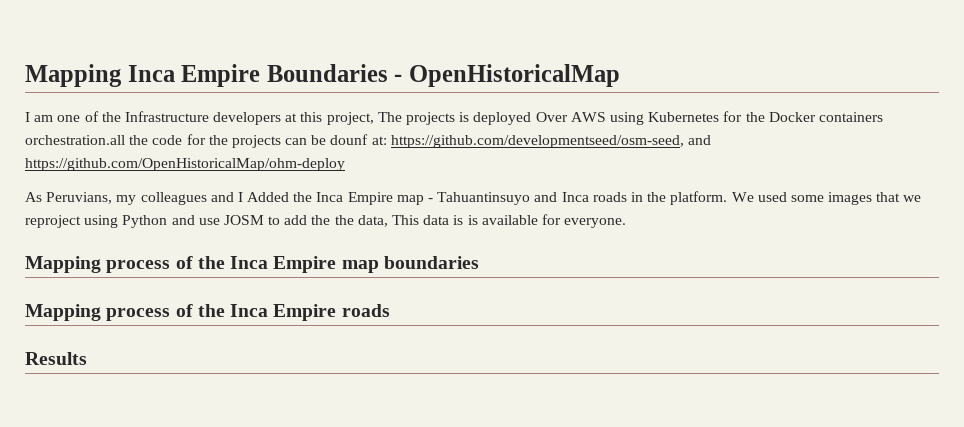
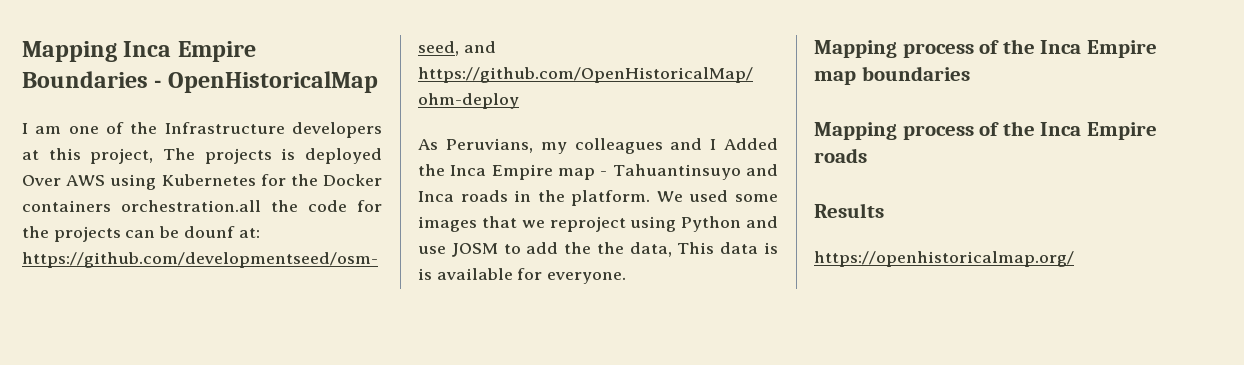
+ https://openhistoricalmap.org/

